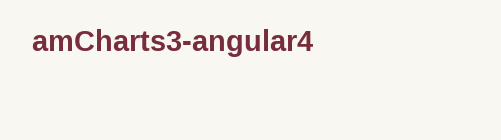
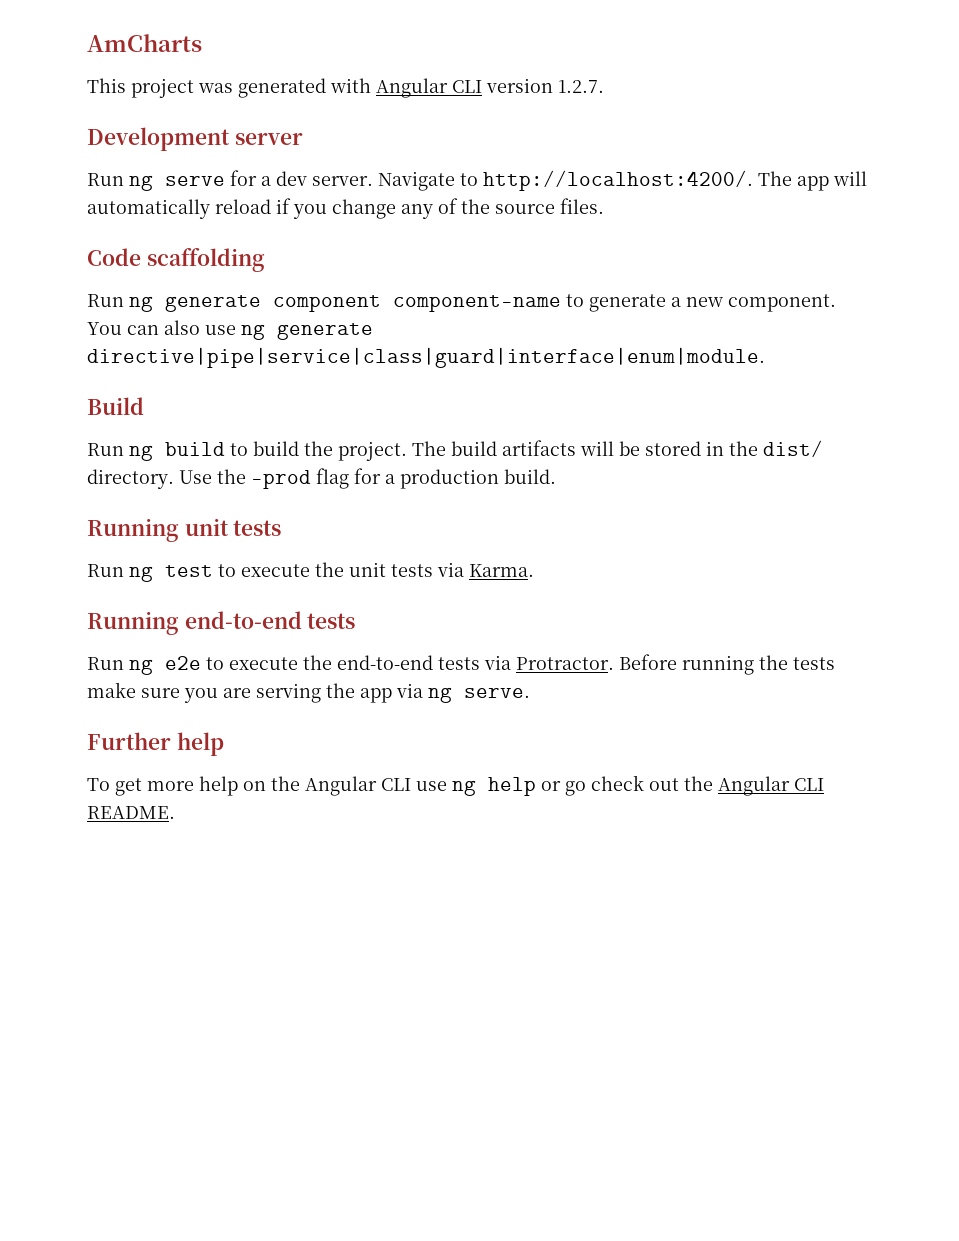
- amCharts3-angular4
+ AmCharts
+ This project was generated with Angular CLI version 1.2.7.
+ Development server
+ Run ng serve for a dev server. Navigate to http://localhost:4200/. The app will automatically reload if you change any of the source files.
+ Code scaffolding
+ Run ng generate component component-name to generate a new component. You can also use ng generate directive|pipe|service|class|guard|interface|enum|module.
+ Build
+ Run ng build to build the project. The build artifacts will be stored in the dist/ directory. Use the -prod flag for a production build.
+ Running unit tests
+ Run ng test to execute the unit tests via Karma.
+ Running end-to-end tests
+ Run ng e2e to execute the end-to-end tests via Protractor. Before running the tests make sure you are serving the app via ng serve.
+ Further help
+ To get more help on the Angular CLI use ng help or go check out the Angular CLI README.

